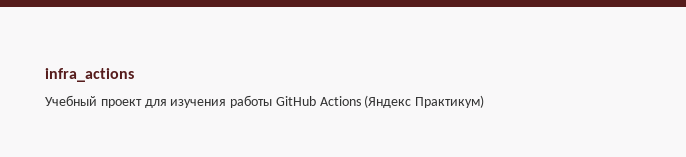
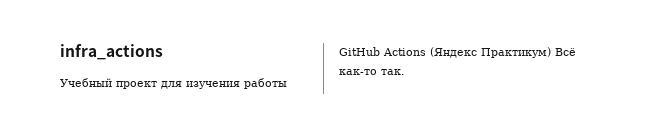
- Учебный проект для изучения работы GitHub Actions (Яндекс Практикум)
+ Учебный проект для изучения работы GitHub Actions (Яндекс Практикум) Всё как-то так.

